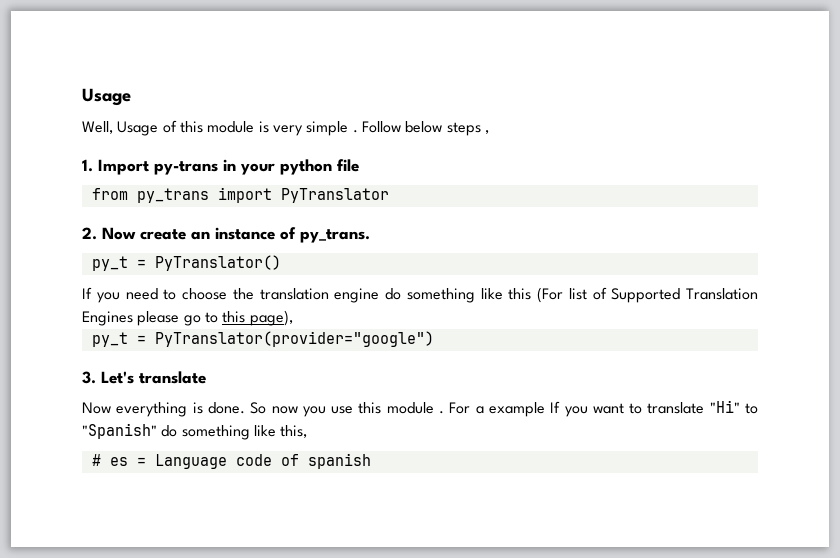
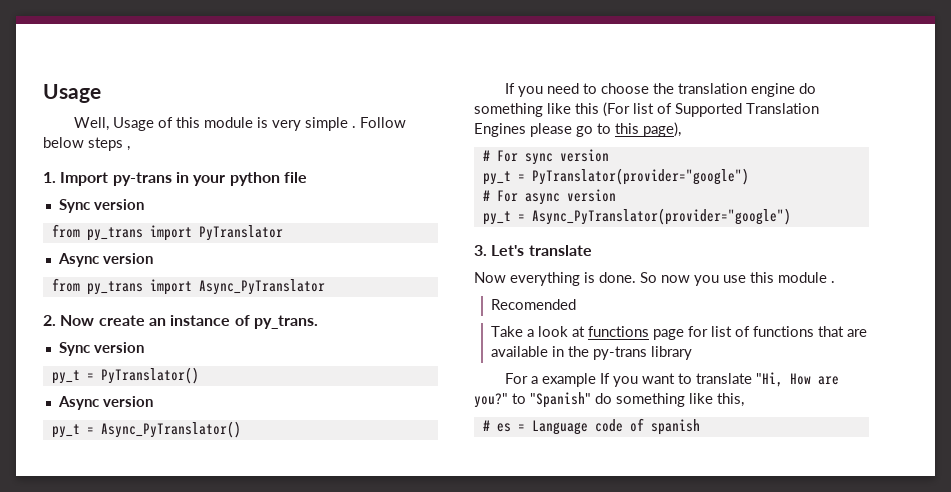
  1. Import py-trans in your python file
+ Sync version
  from py_trans import PyTranslator
+ Async version
+ from py_trans import Async_PyTranslator
  2. Now create an instance of py_trans.
+ Sync version
  py_t = PyTranslator()
+ Async version
+ py_t = Async_PyTranslator()
+ # For sync version
+ # For async version
+ py_t = Async_PyTranslator(provider="google")
- So now you use this module . For a example If you want to translate "Hi" to "Spanish" do something like this,
+ So now you use this module .
+ Recomended
+ Take a look at functions page for list of functions that are available in the py-trans library
+ For a example If you want to translate "Hi, How are you?" to "Spanish" do something like this,

